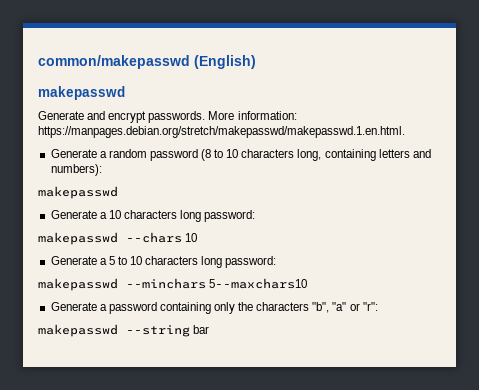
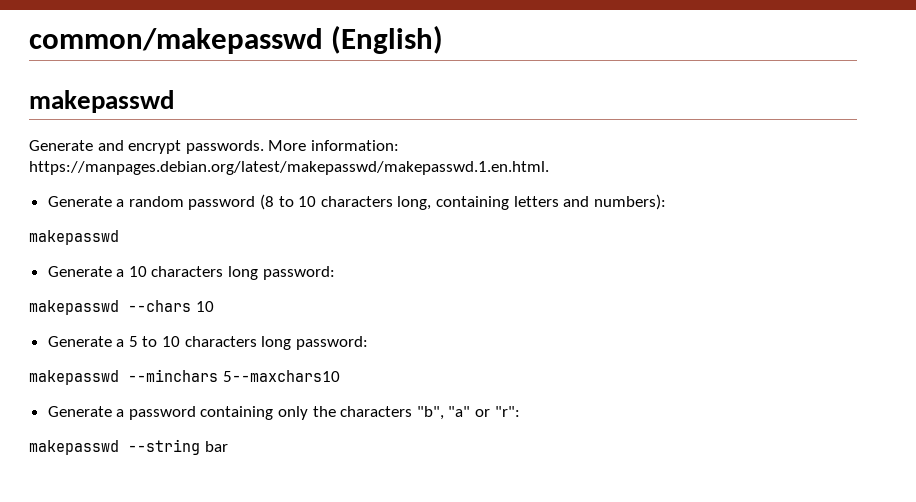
- More information: https://manpages.debian.org/stretch/makepasswd/makepasswd.1.en.html.
+ More information: https://manpages.debian.org/latest/makepasswd/makepasswd.1.en.html.

